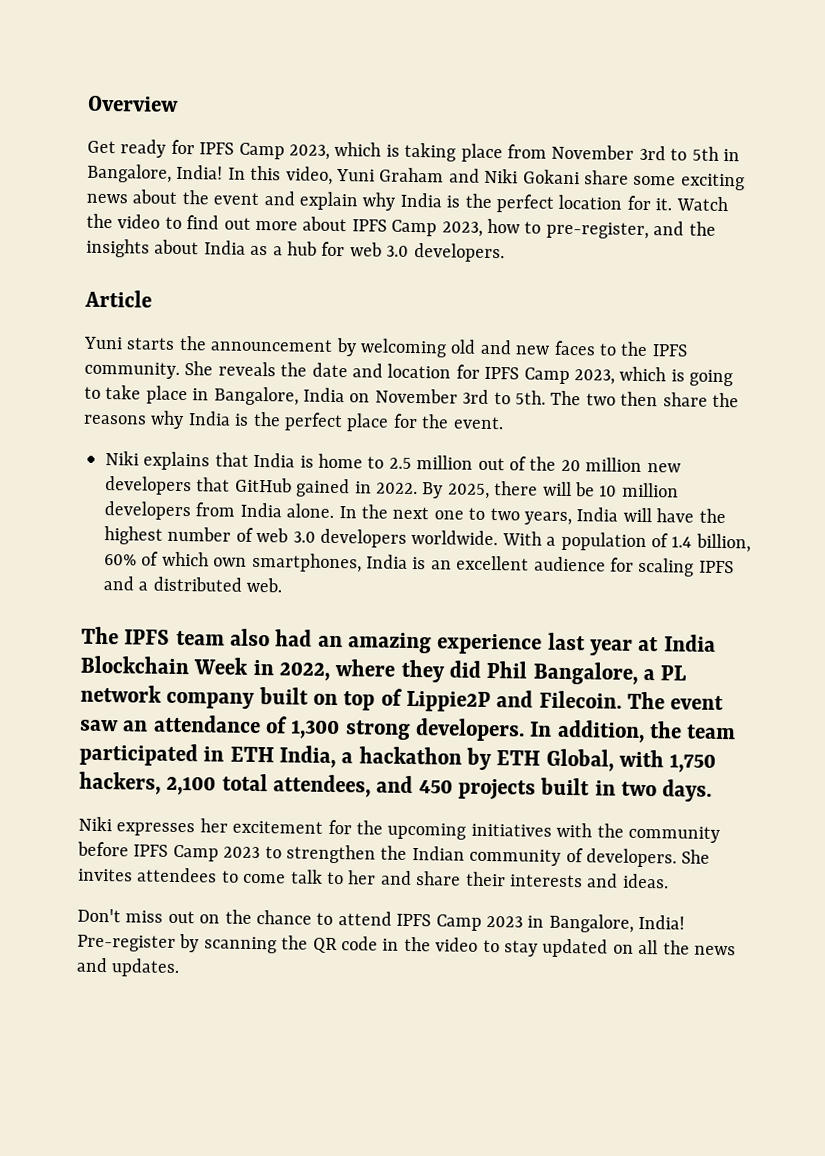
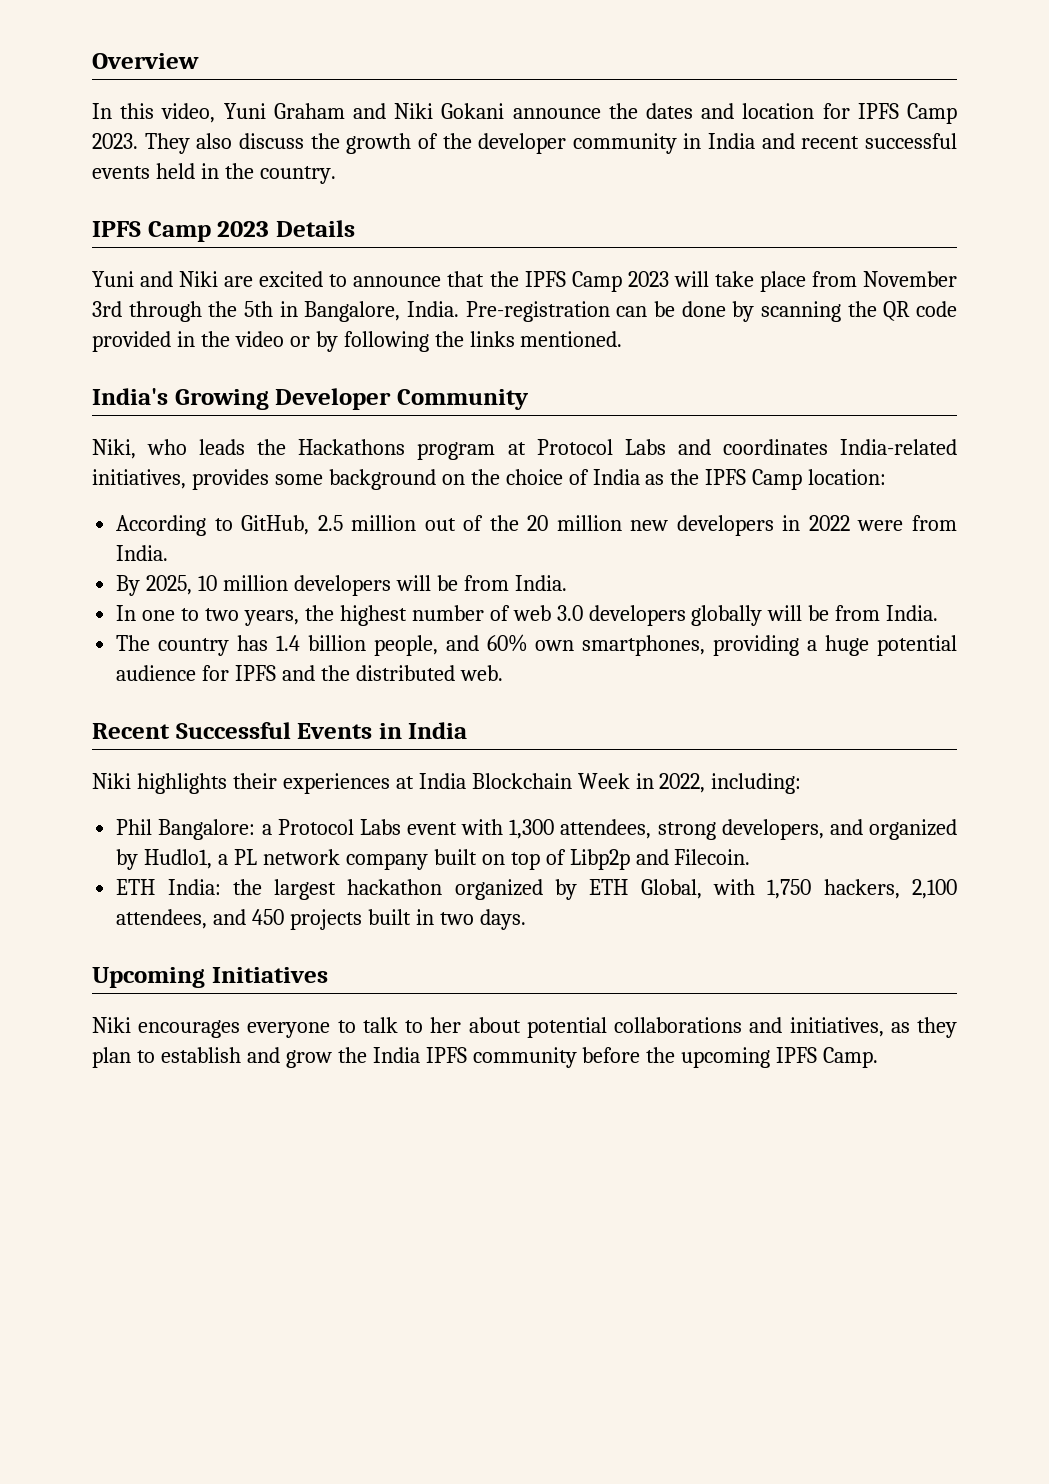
- Get ready for IPFS Camp 2023, which is taking place from November 3rd to 5th in Bangalore, India! In this video, Yuni Graham and Niki Gokani share some exciting news about the event and explain why India is the perfect location for it. Watch the video to find out more about IPFS Camp 2023, how to pre-register, and the insights about India as a hub for web 3.0 developers.
- Article
- Yuni starts the announcement by welcoming old and new faces to the IPFS community. She reveals the date and location for IPFS Camp 2023, which is going to take place in Bangalore, India on November 3rd to 5th. The two then share the reasons why India is the perfect place for the event.
- Niki explains that India is home to 2.5 million out of the 20 million new developers that GitHub gained in 2022. By 2025, there will be 10 million developers from India alone. In the next one to two years, India will have the highest number of web 3.0 developers worldwide. With a population of 1.4 billion, 60% of which own smartphones, India is an excellent audience for scaling IPFS and a distributed web.
+ In this video, Yuni Graham and Niki Gokani announce the dates and location for IPFS Camp 2023. They also discuss the growth of the developer community in India and recent successful events held in the country.
+ IPFS Camp 2023 Details
+ Yuni and Niki are excited to announce that the IPFS Camp 2023 will take place from November 3rd through the 5th in Bangalore, India. Pre-registration can be done by scanning the QR code provided in the video or by following the links mentioned.
+ India's Growing Developer Community
+ Niki, who leads the Hackathons program at Protocol Labs and coordinates India-related initiatives, provides some background on the choice of India as the IPFS Camp location:
+ According to GitHub, 2.5 million out of the 20 million new developers in 2022 were from India.
+ By 2025, 10 million developers will be from India.
+ In one to two years, the highest number of web 3.0 developers globally will be from India.
+ The country has 1.4 billion people, and 60% own smartphones, providing a huge potential audience for IPFS and the distributed web.
- The IPFS team also had an amazing experience last year at India Blockchain Week in 2022, where they did Phil Bangalore, a PL network company built on top of Lippie2P and Filecoin. The event saw an attendance of 1,300 strong developers. In addition, the team participated in ETH India, a hackathon by ETH Global, with 1,750 hackers, 2,100 total attendees, and 450 projects built in two days.
+ Recent Successful Events in India
+ Niki highlights their experiences at India Blockchain Week in 2022, including:
+ Phil Bangalore: a Protocol Labs event with 1,300 attendees, strong developers, and organized by Hudlo1, a PL network company built on top of Libp2p and Filecoin.
+ ETH India: the largest hackathon organized by ETH Global, with 1,750 hackers, 2,100 attendees, and 450 projects built in two days.
- Niki expresses her excitement for the upcoming initiatives with the community before IPFS Camp 2023 to strengthen the Indian community of developers. She invites attendees to come talk to her and share their interests and ideas.
- Don't miss out on the chance to attend IPFS Camp 2023 in Bangalore, India! Pre-register by scanning the QR code in the video to stay updated on all the news and updates.
+ Upcoming Initiatives
+ Niki encourages everyone to talk to her about potential collaborations and initiatives, as they plan to establish and grow the India IPFS community before the upcoming IPFS Camp.

